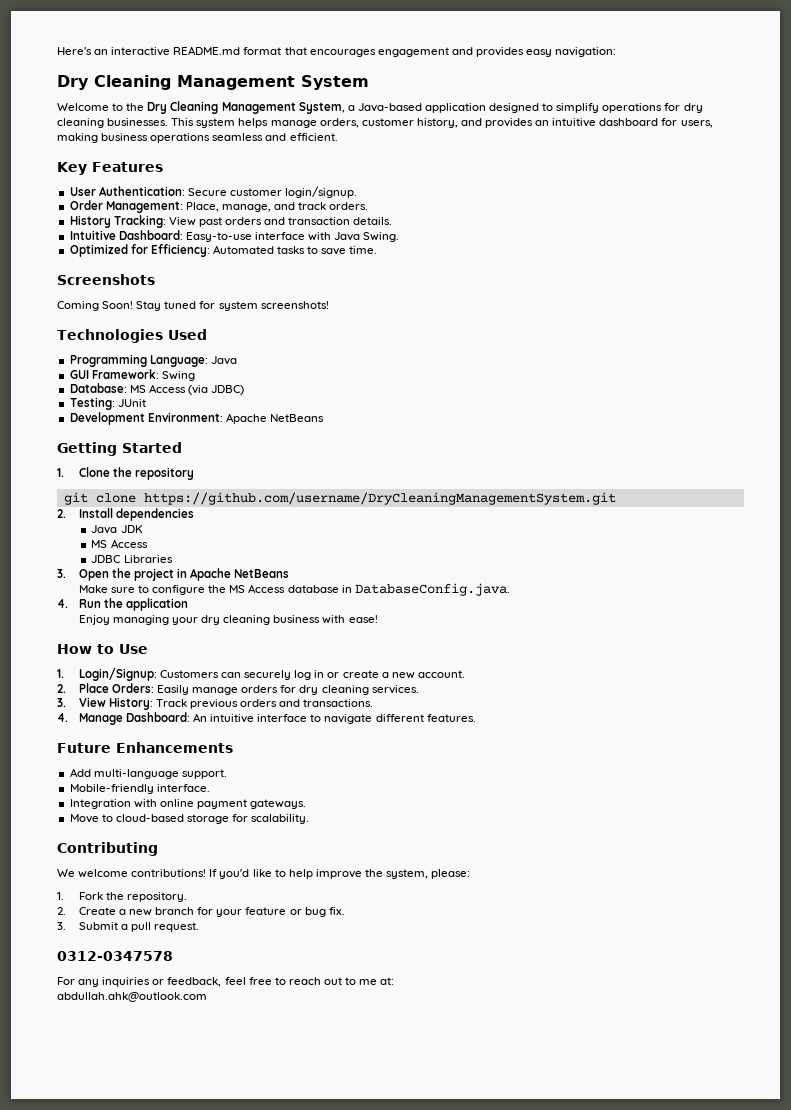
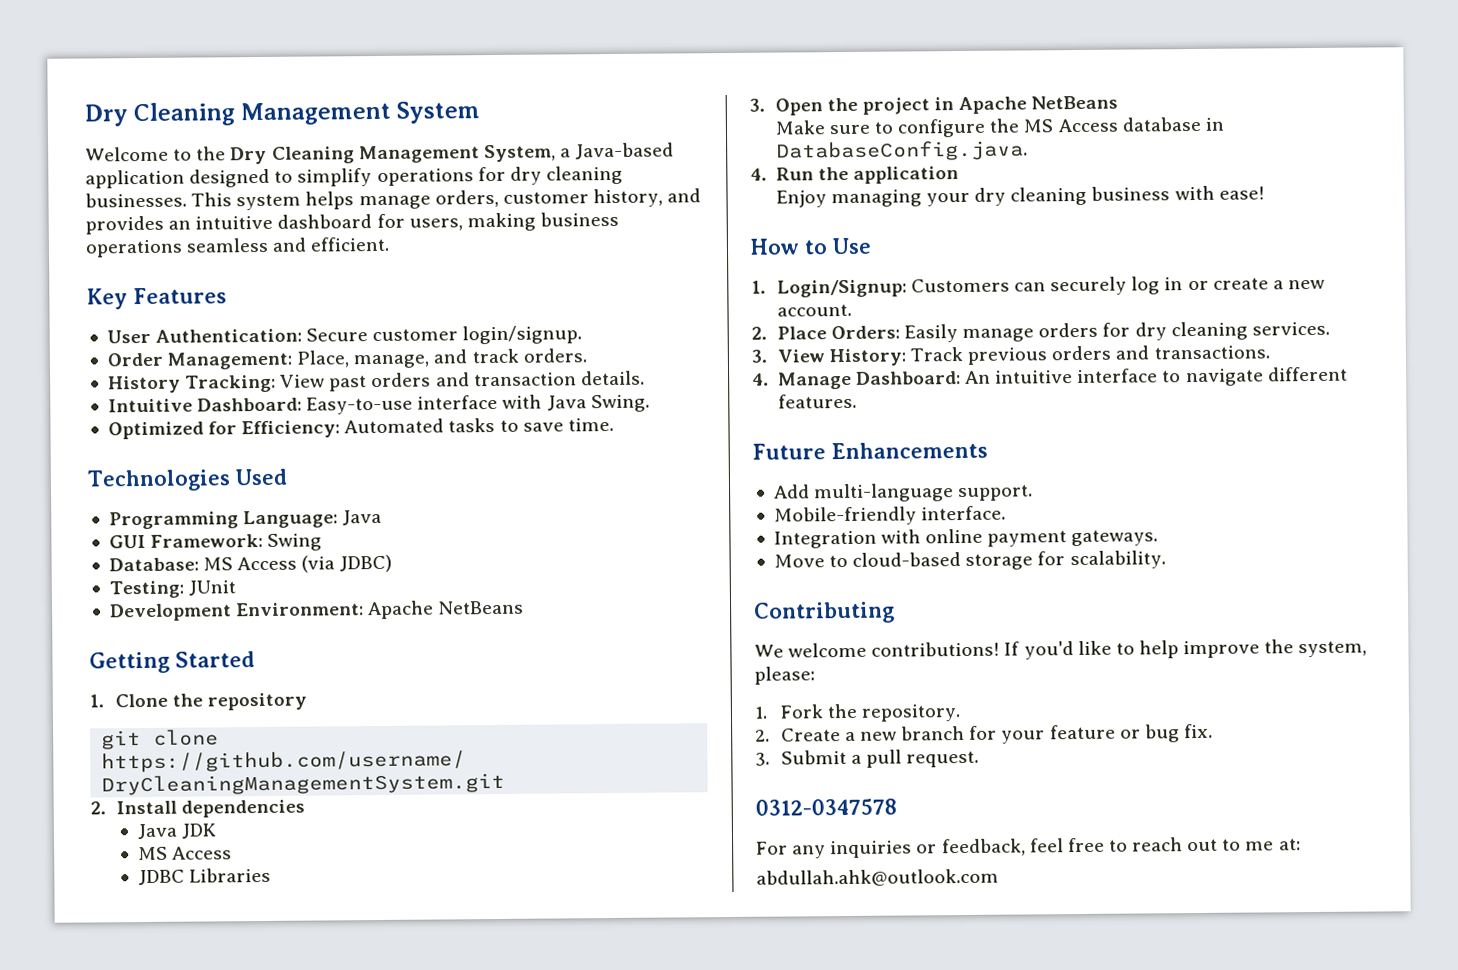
- Here's an interactive README.md format that encourages engagement and provides easy navigation:
- Screenshots
- Coming Soon! Stay tuned for system screenshots!

